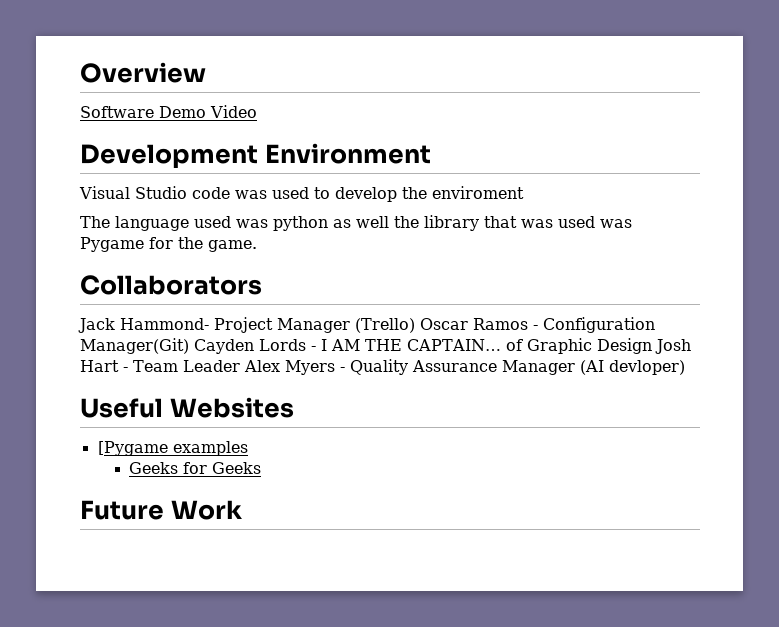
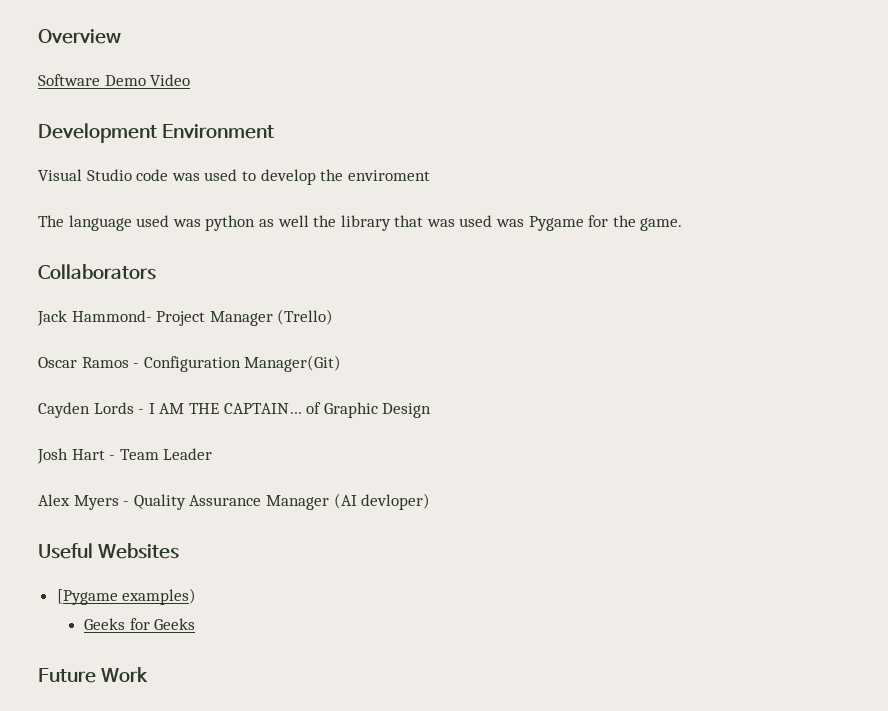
- Jack Hammond- Project Manager (Trello) Oscar Ramos - Configuration Manager(Git) Cayden Lords - I AM THE CAPTAIN… of Graphic Design Josh Hart - Team Leader Alex Myers - Quality Assurance Manager (AI devloper)
+ Jack Hammond- Project Manager (Trello)
+ Oscar Ramos - Configuration Manager(Git)
+ Cayden Lords - I AM THE CAPTAIN… of Graphic Design
+ Josh Hart - Team Leader
+ Alex Myers - Quality Assurance Manager (AI devloper)
- [Pygame examples
+ [Pygame examples)

